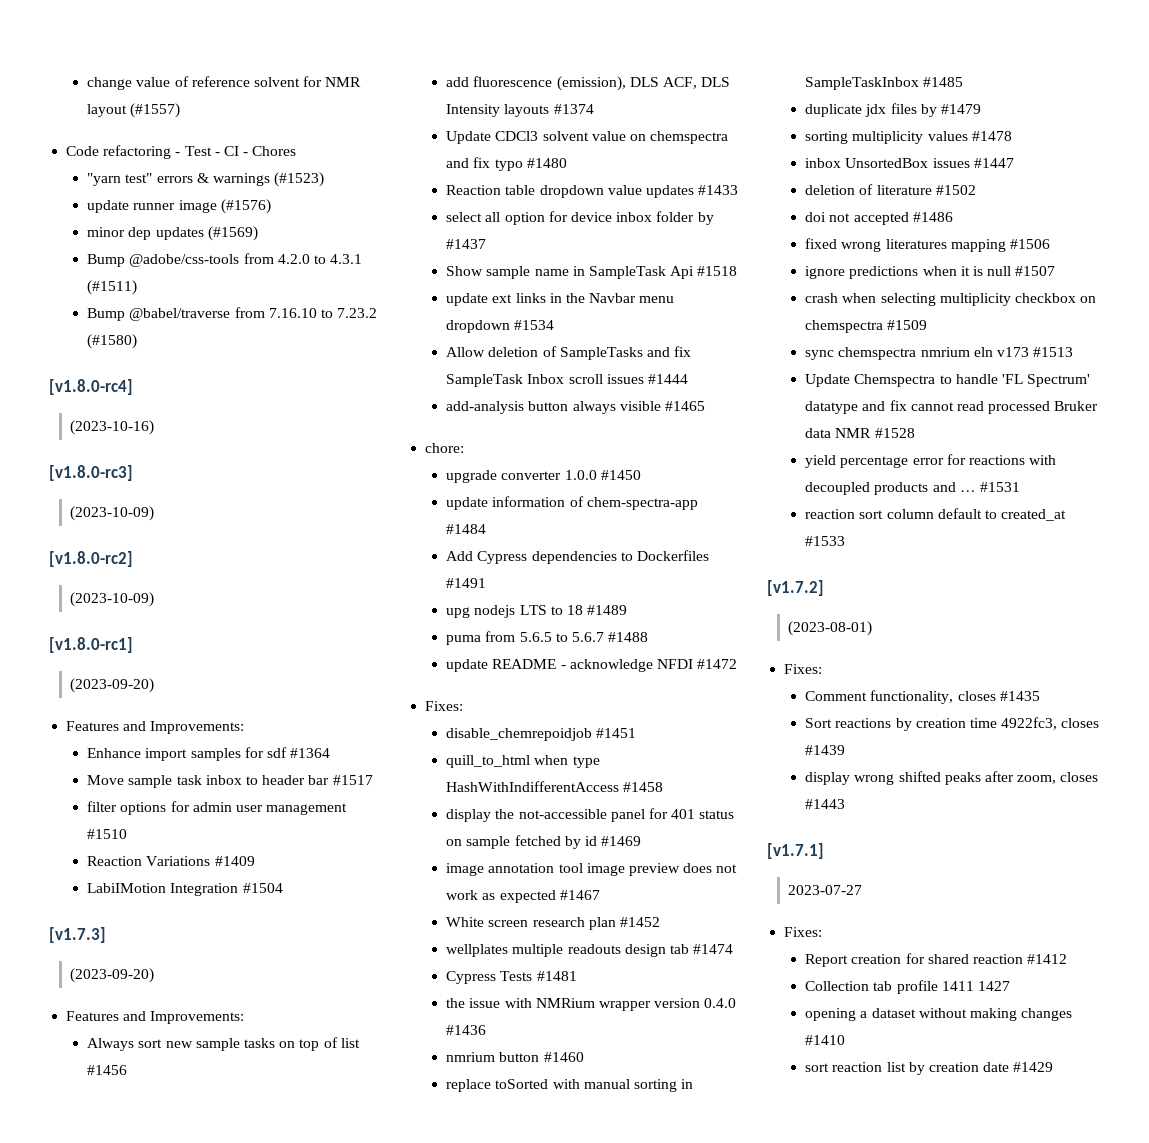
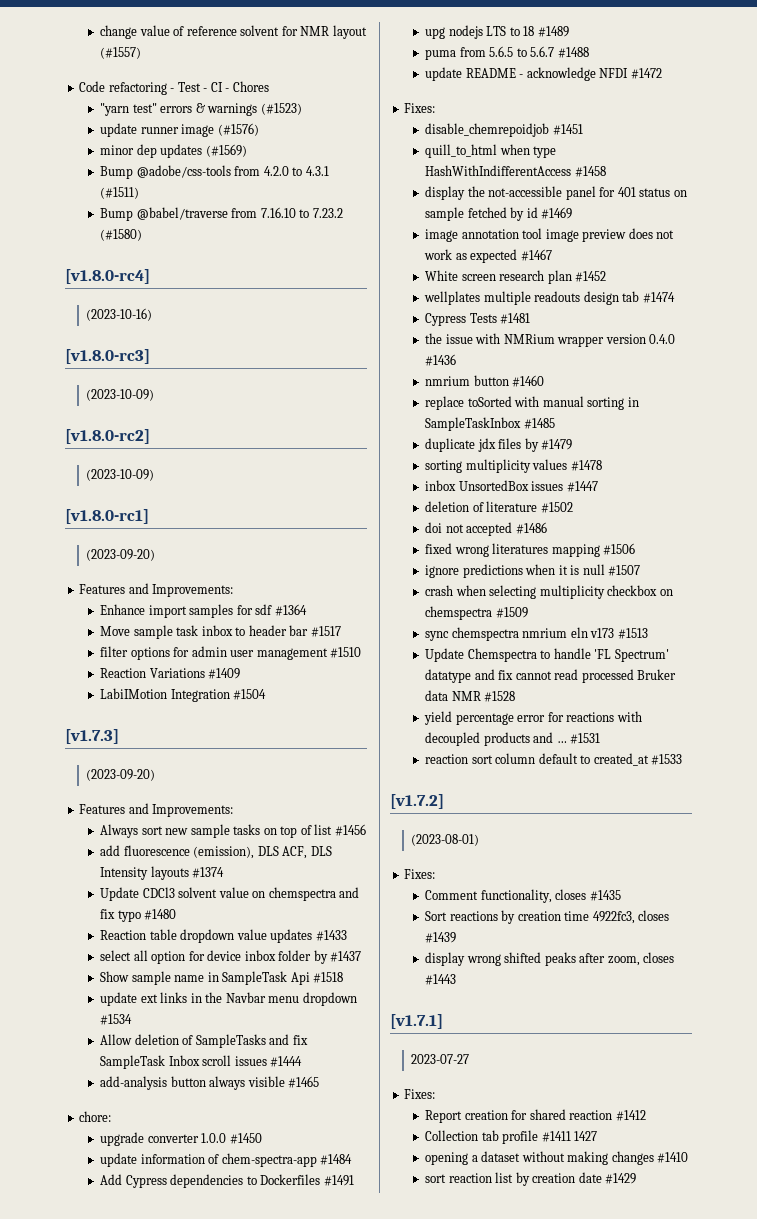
- Collection tab profile 1411 1427
+ Collection tab profile #1411 1427

